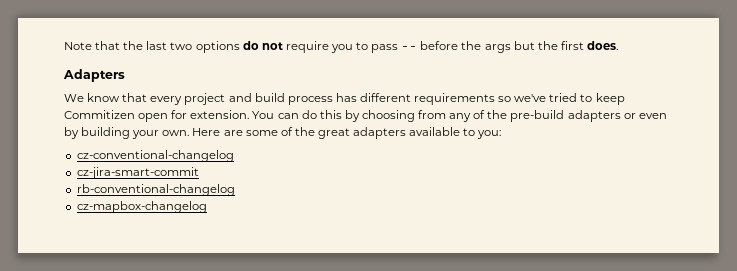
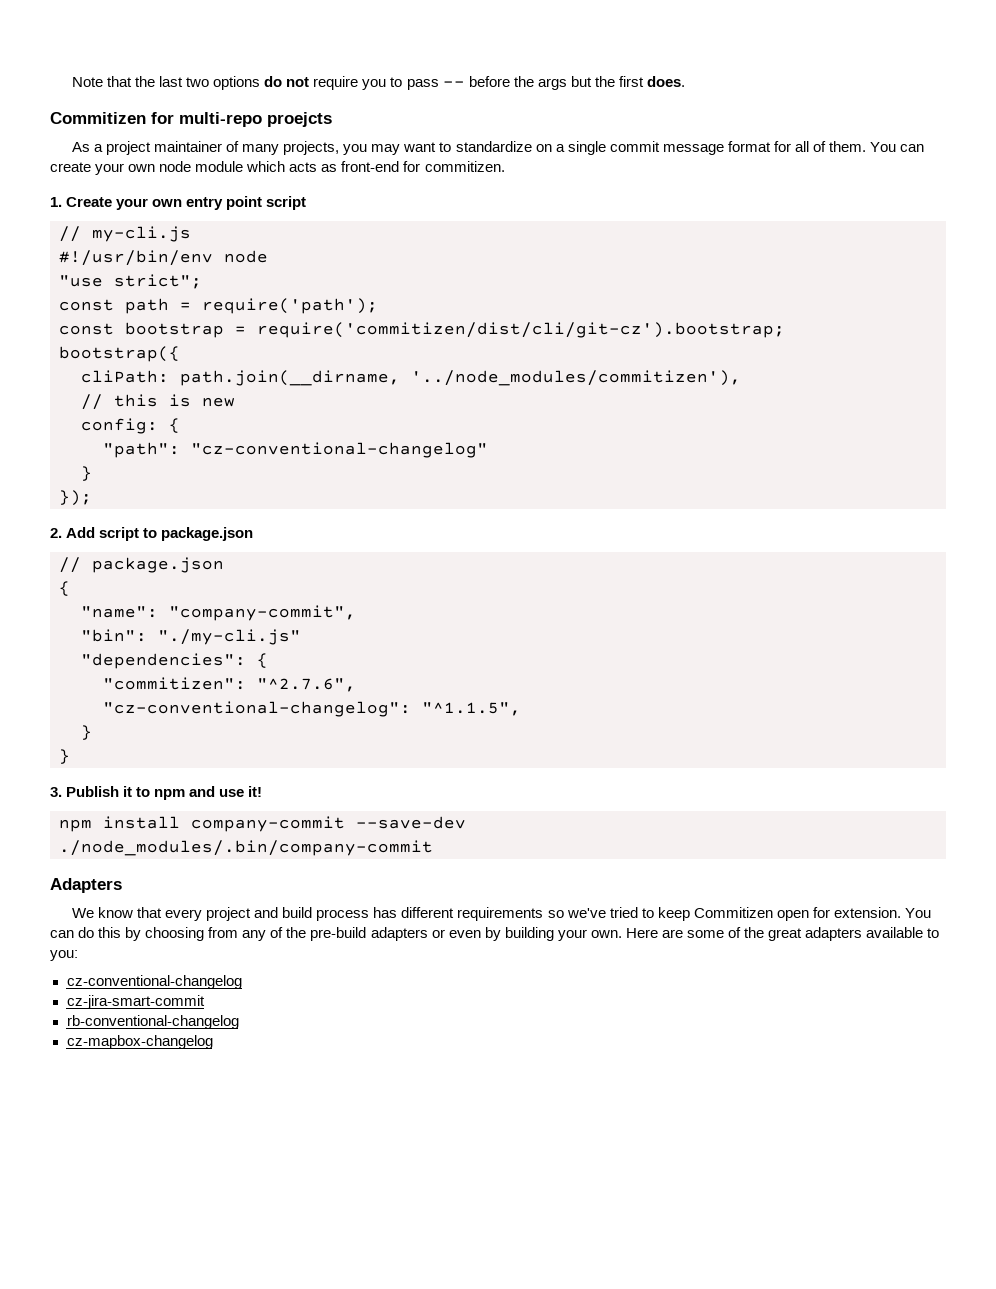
+ Commitizen for multi-repo proejcts
+ As a project maintainer of many projects, you may want to standardize on a single commit message format for all of them. You can create your own node module which acts as front-end for commitizen.
+ 1. Create your own entry point script
+ // my-cli.js
+ #!/usr/bin/env node
+ "use strict";
+ const path = require('path');
+ const bootstrap = require('commitizen/dist/cli/git-cz').bootstrap;
+ bootstrap({
+ cliPath: path.join(__dirname, '../node_modules/commitizen'),
+ // this is new
+ config: {
+ "path": "cz-conventional-changelog"
+ }
+ });
+ 2. Add script to package.json
+ // package.json
+ {
+ "name": "company-commit",
+ "bin": "./my-cli.js"
+ "dependencies": {
+ "commitizen": "^2.7.6",
+ "cz-conventional-changelog": "^1.1.5",
+ }
+ }
+ 3. Publish it to npm and use it!
+ npm install company-commit --save-dev
+ ./node_modules/.bin/company-commit

